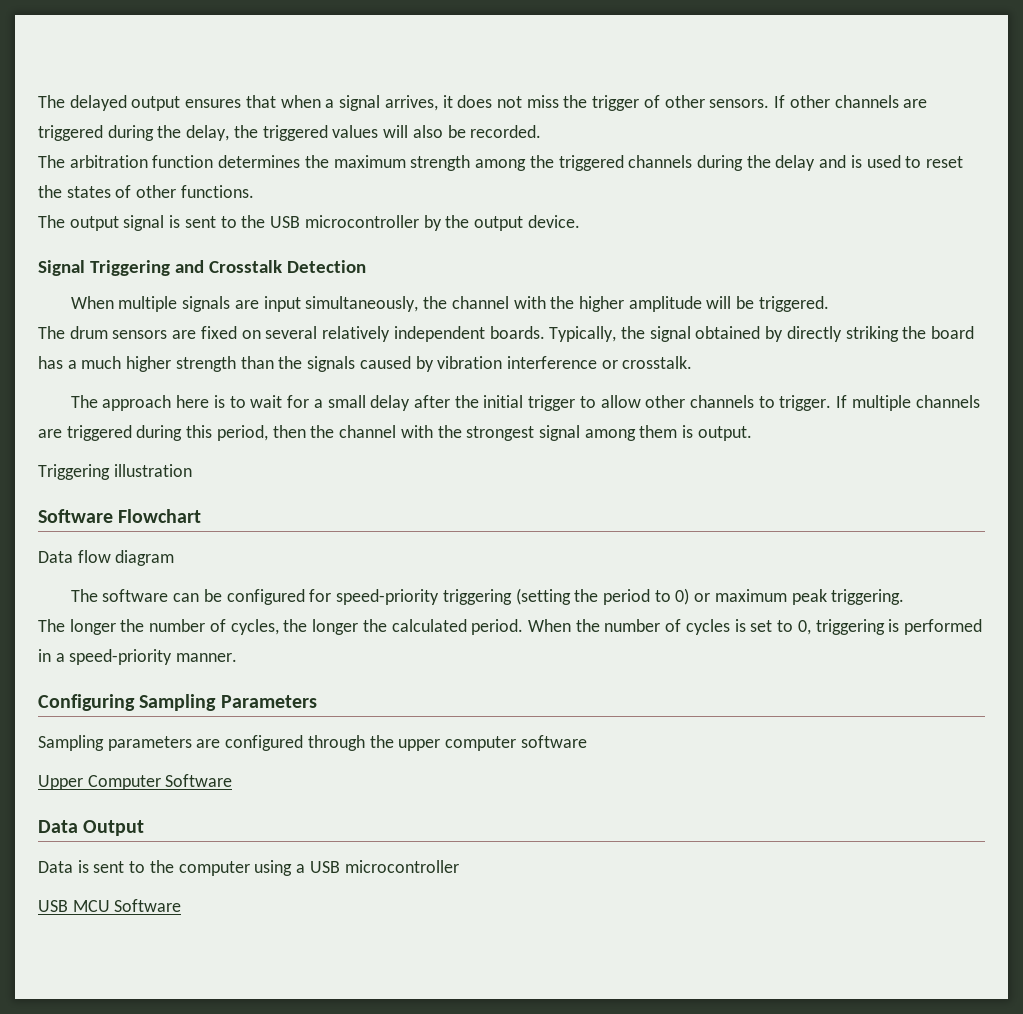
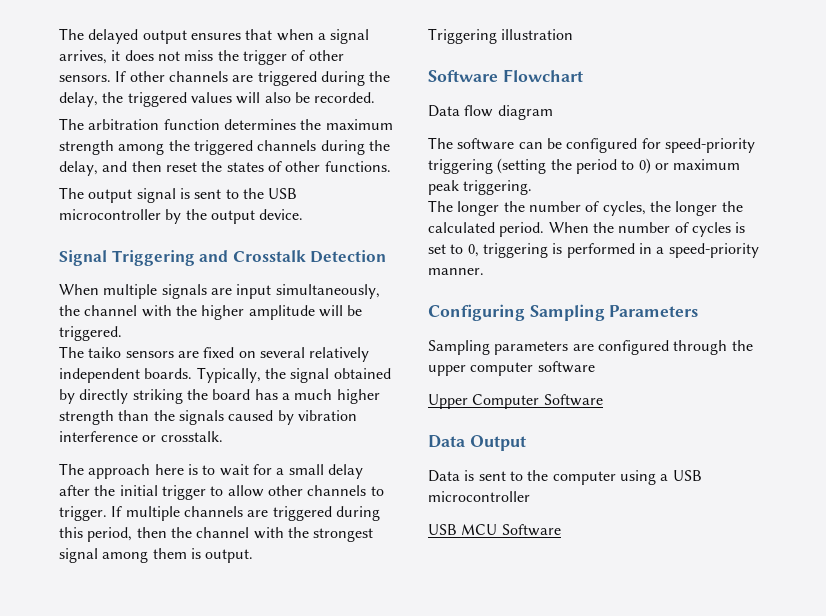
- The arbitration function determines the maximum strength among the triggered channels during the delay and is used to reset the states of other functions.
+ The arbitration function determines the maximum strength among the triggered channels during the delay, and then reset the states of other functions.
- The drum sensors are fixed on several relatively independent boards.
+ The taiko sensors are fixed on several relatively independent boards.

